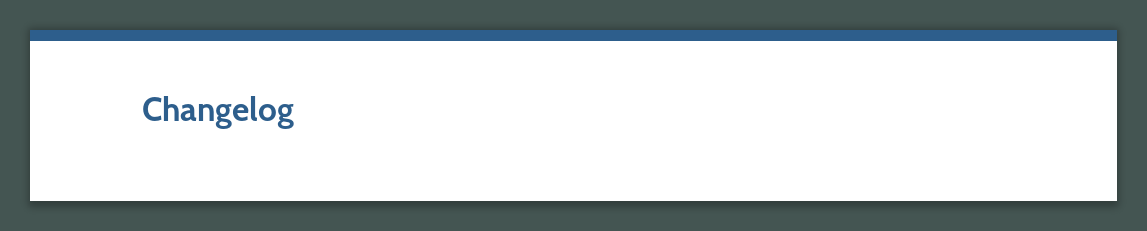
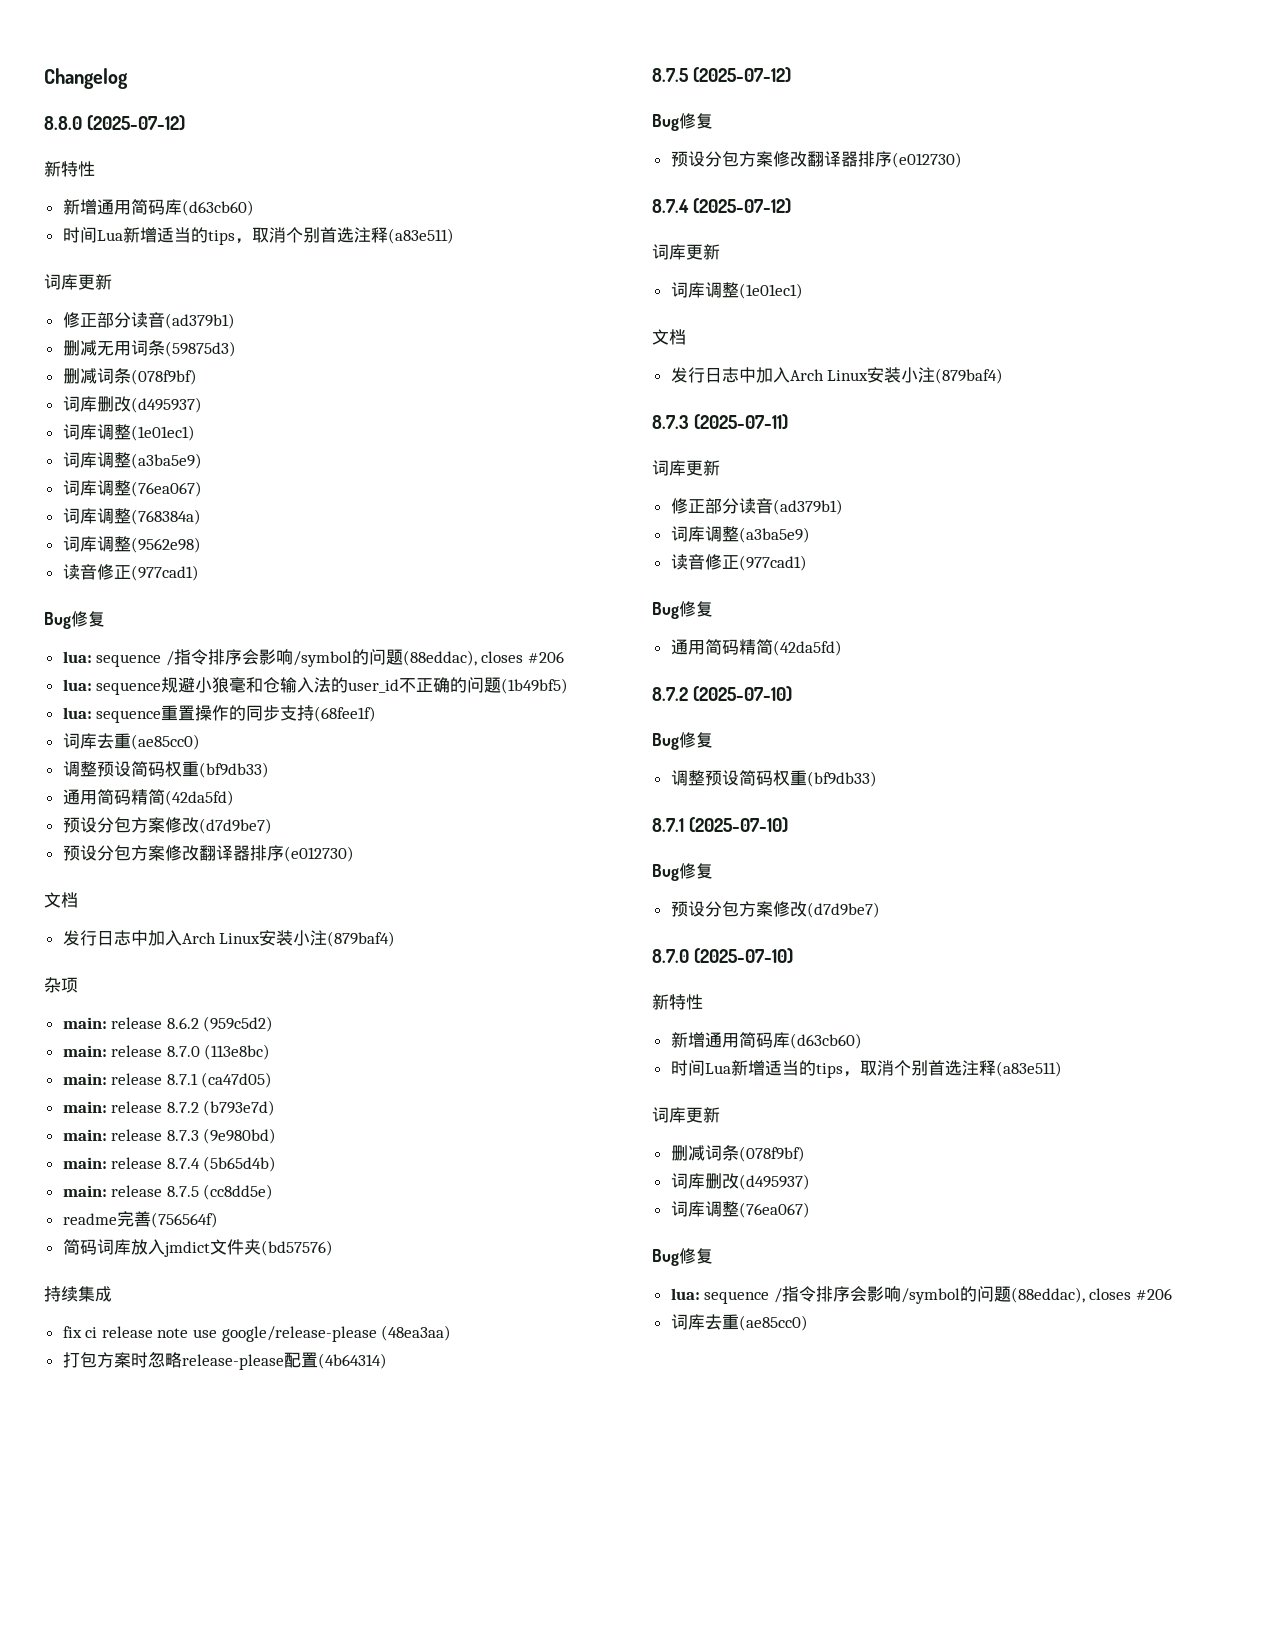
+ 8.8.0 (2025-07-12)
+ 新特性
+ 新增通用简码库(d63cb60)
+ 时间Lua新增适当的tips，取消个别首选注释(a83e511)
+ 词库更新
+ 修正部分读音(ad379b1)
+ 删减无用词条(59875d3)
+ 删减词条(078f9bf)
+ 词库删改(d495937)
+ 词库调整(1e01ec1)
+ 词库调整(a3ba5e9)
+ 词库调整(76ea067)
+ 词库调整(768384a)
+ 词库调整(9562e98)
+ 读音修正(977cad1)
+ Bug修复
+ lua: sequence /指令排序会影响/symbol的问题(88eddac), closes #206
+ lua: sequence规避小狼毫和仓输入法的user_id不正确的问题(1b49bf5)
+ lua: sequence重置操作的同步支持(68fee1f)
+ 词库去重(ae85cc0)
+ 调整预设简码权重(bf9db33)
+ 通用简码精简(42da5fd)
+ 预设分包方案修改(d7d9be7)
+ 预设分包方案修改翻译器排序(e012730)
+ 文档
+ 发行日志中加入Arch Linux安装小注(879baf4)
+ 杂项
+ main: release 8.6.2 (959c5d2)
+ main: release 8.7.0 (113e8bc)
+ main: release 8.7.1 (ca47d05)
+ main: release 8.7.2 (b793e7d)
+ main: release 8.7.3 (9e980bd)
+ main: release 8.7.4 (5b65d4b)
+ main: release 8.7.5 (cc8dd5e)
+ readme完善(756564f)
+ 简码词库放入jmdict文件夹(bd57576)
+ 持续集成
+ fix ci release note use google/release-please (48ea3aa)
+ 打包方案时忽略release-please配置(4b64314)
+ 8.7.5 (2025-07-12)
+ Bug修复
+ 预设分包方案修改翻译器排序(e012730)
+ 8.7.4 (2025-07-12)
+ 词库更新
+ 词库调整(1e01ec1)
+ 文档
+ 发行日志中加入Arch Linux安装小注(879baf4)
+ 8.7.3 (2025-07-11)
+ 词库更新
+ 修正部分读音(ad379b1)
+ 词库调整(a3ba5e9)
+ 读音修正(977cad1)
+ Bug修复
+ 通用简码精简(42da5fd)
+ 8.7.2 (2025-07-10)
+ Bug修复
+ 调整预设简码权重(bf9db33)
+ 8.7.1 (2025-07-10)
+ Bug修复
+ 预设分包方案修改(d7d9be7)
+ 8.7.0 (2025-07-10)
+ 新特性
+ 新增通用简码库(d63cb60)
+ 时间Lua新增适当的tips，取消个别首选注释(a83e511)
+ 词库更新
+ 删减词条(078f9bf)
+ 词库删改(d495937)
+ 词库调整(76ea067)
+ Bug修复
+ lua: sequence /指令排序会影响/symbol的问题(88eddac), closes #206
+ 词库去重(ae85cc0)

